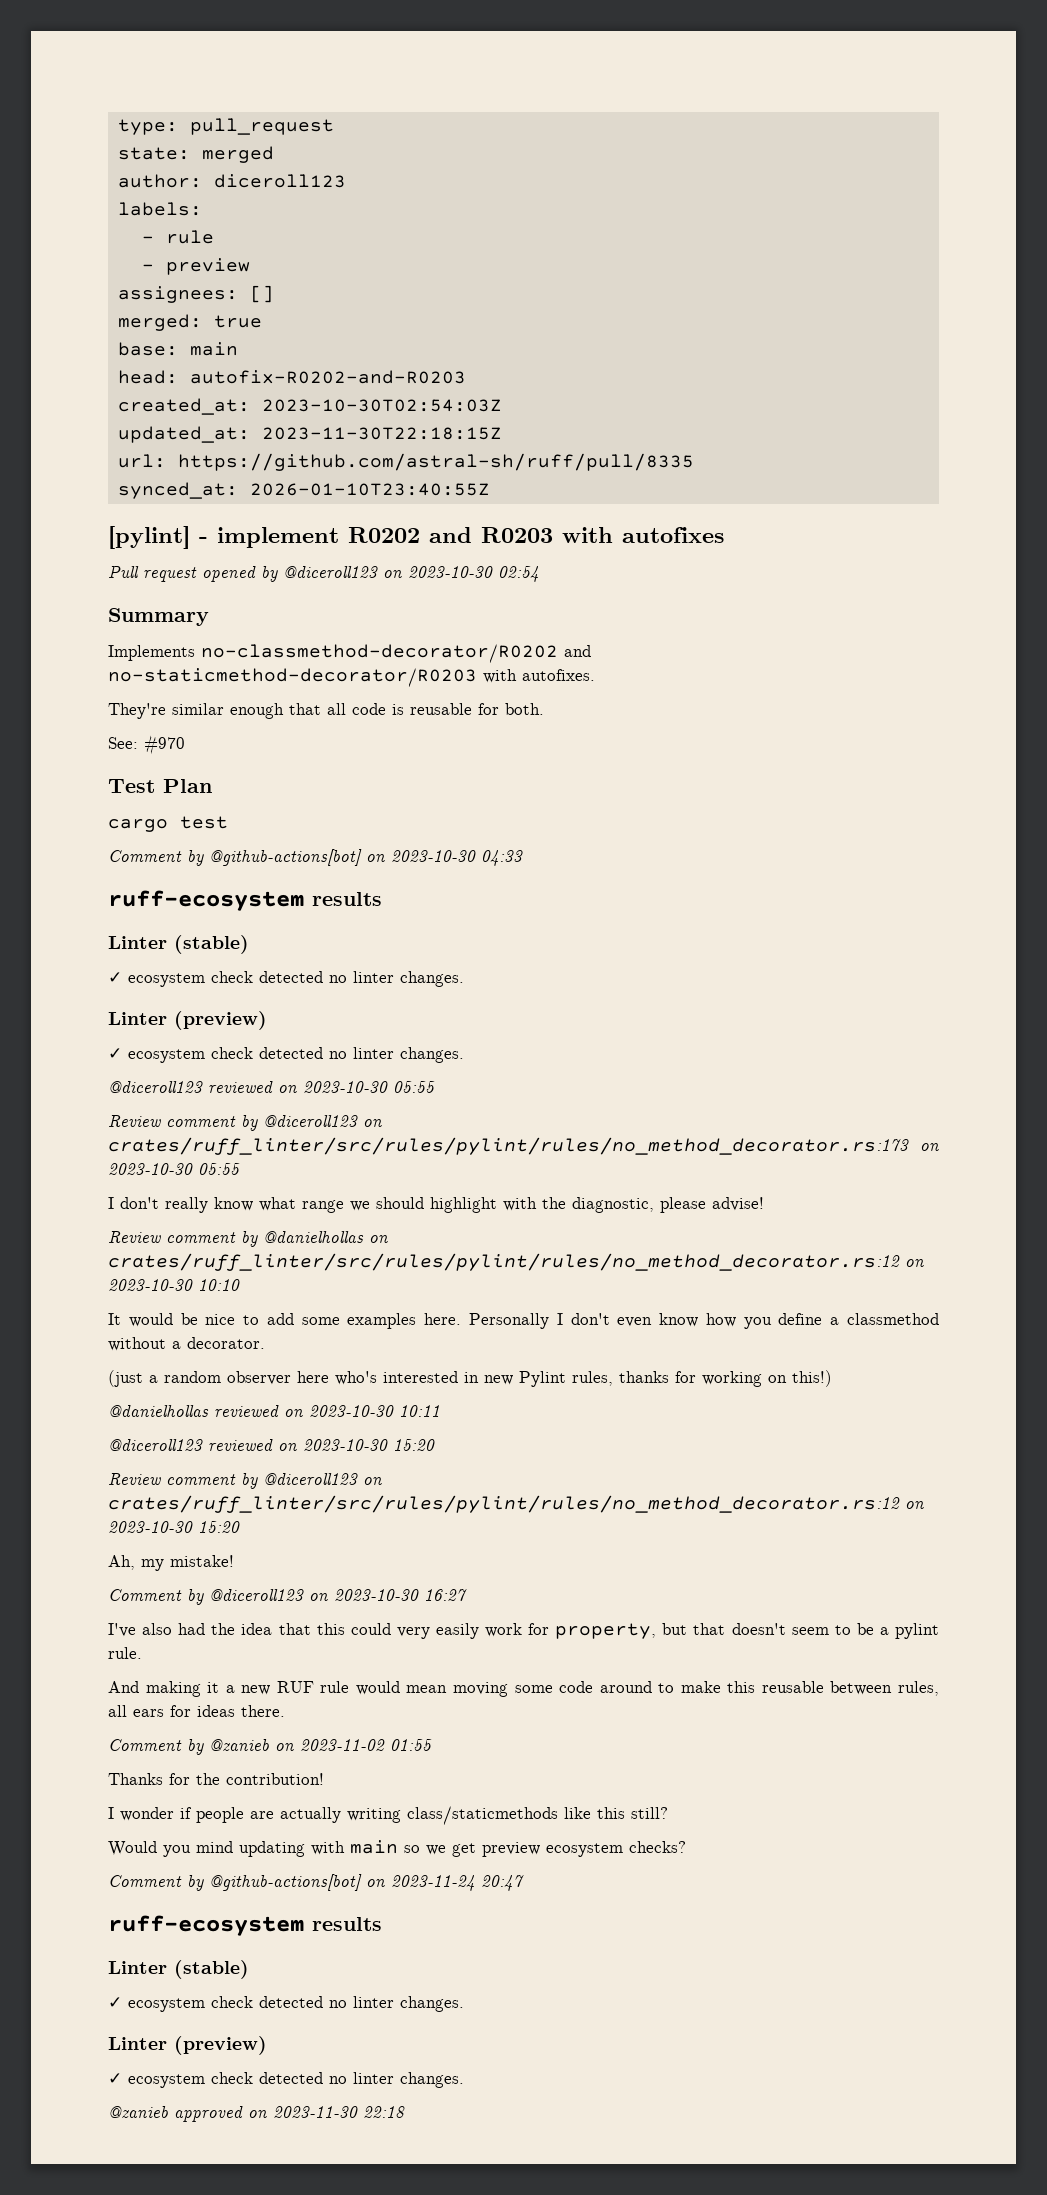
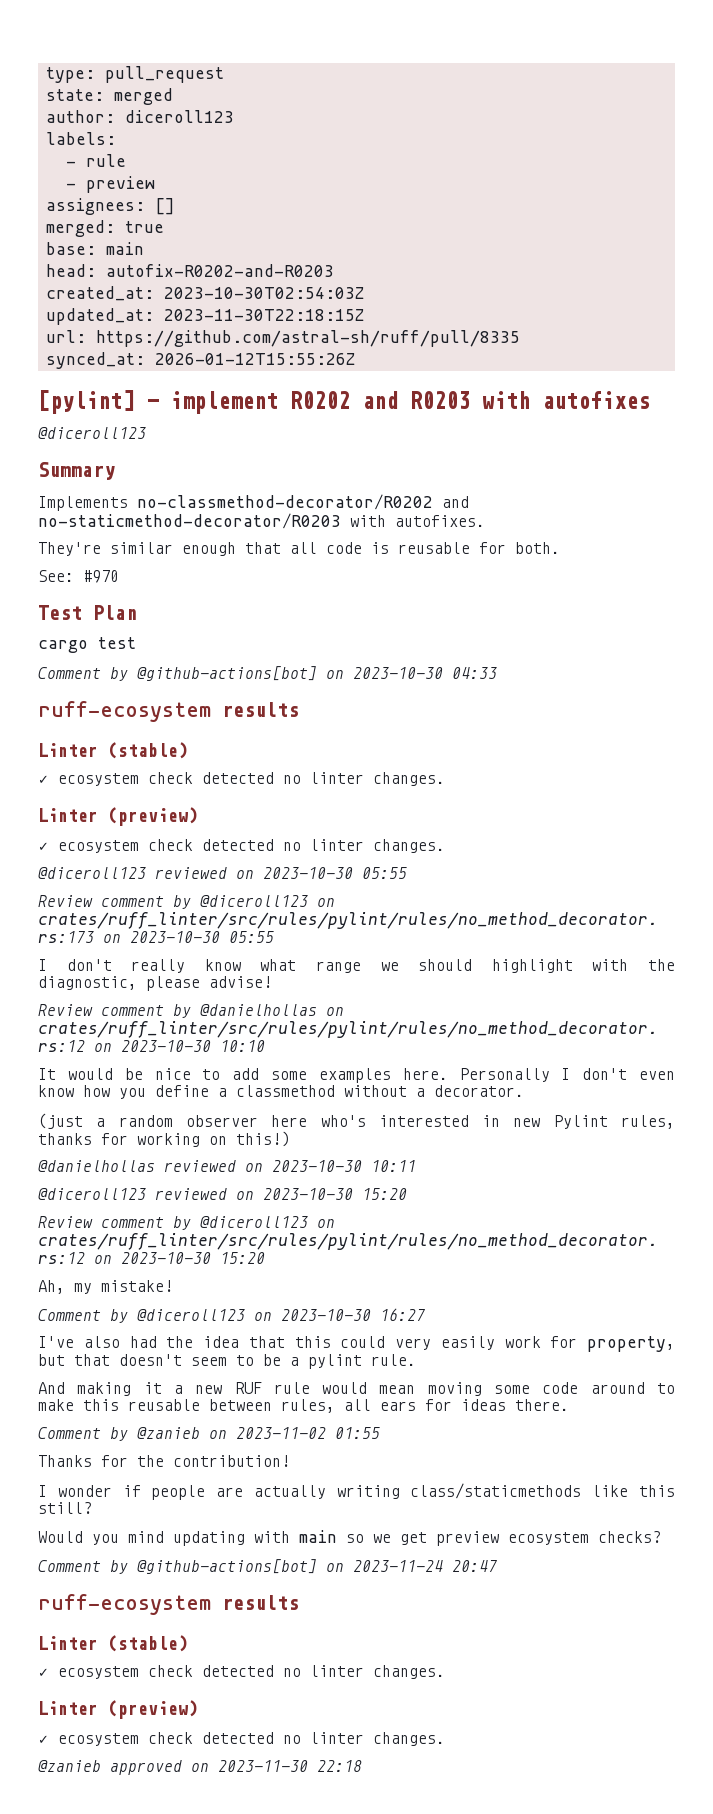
- synced_at: 2026-01-10T23:40:55Z
+ synced_at: 2026-01-12T15:55:26Z
  [pylint] - implement R0202 and R0203 with autofixes
- Pull request opened by @diceroll123 on 2023-10-30 02:54
+ @diceroll123

